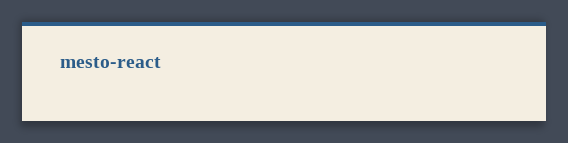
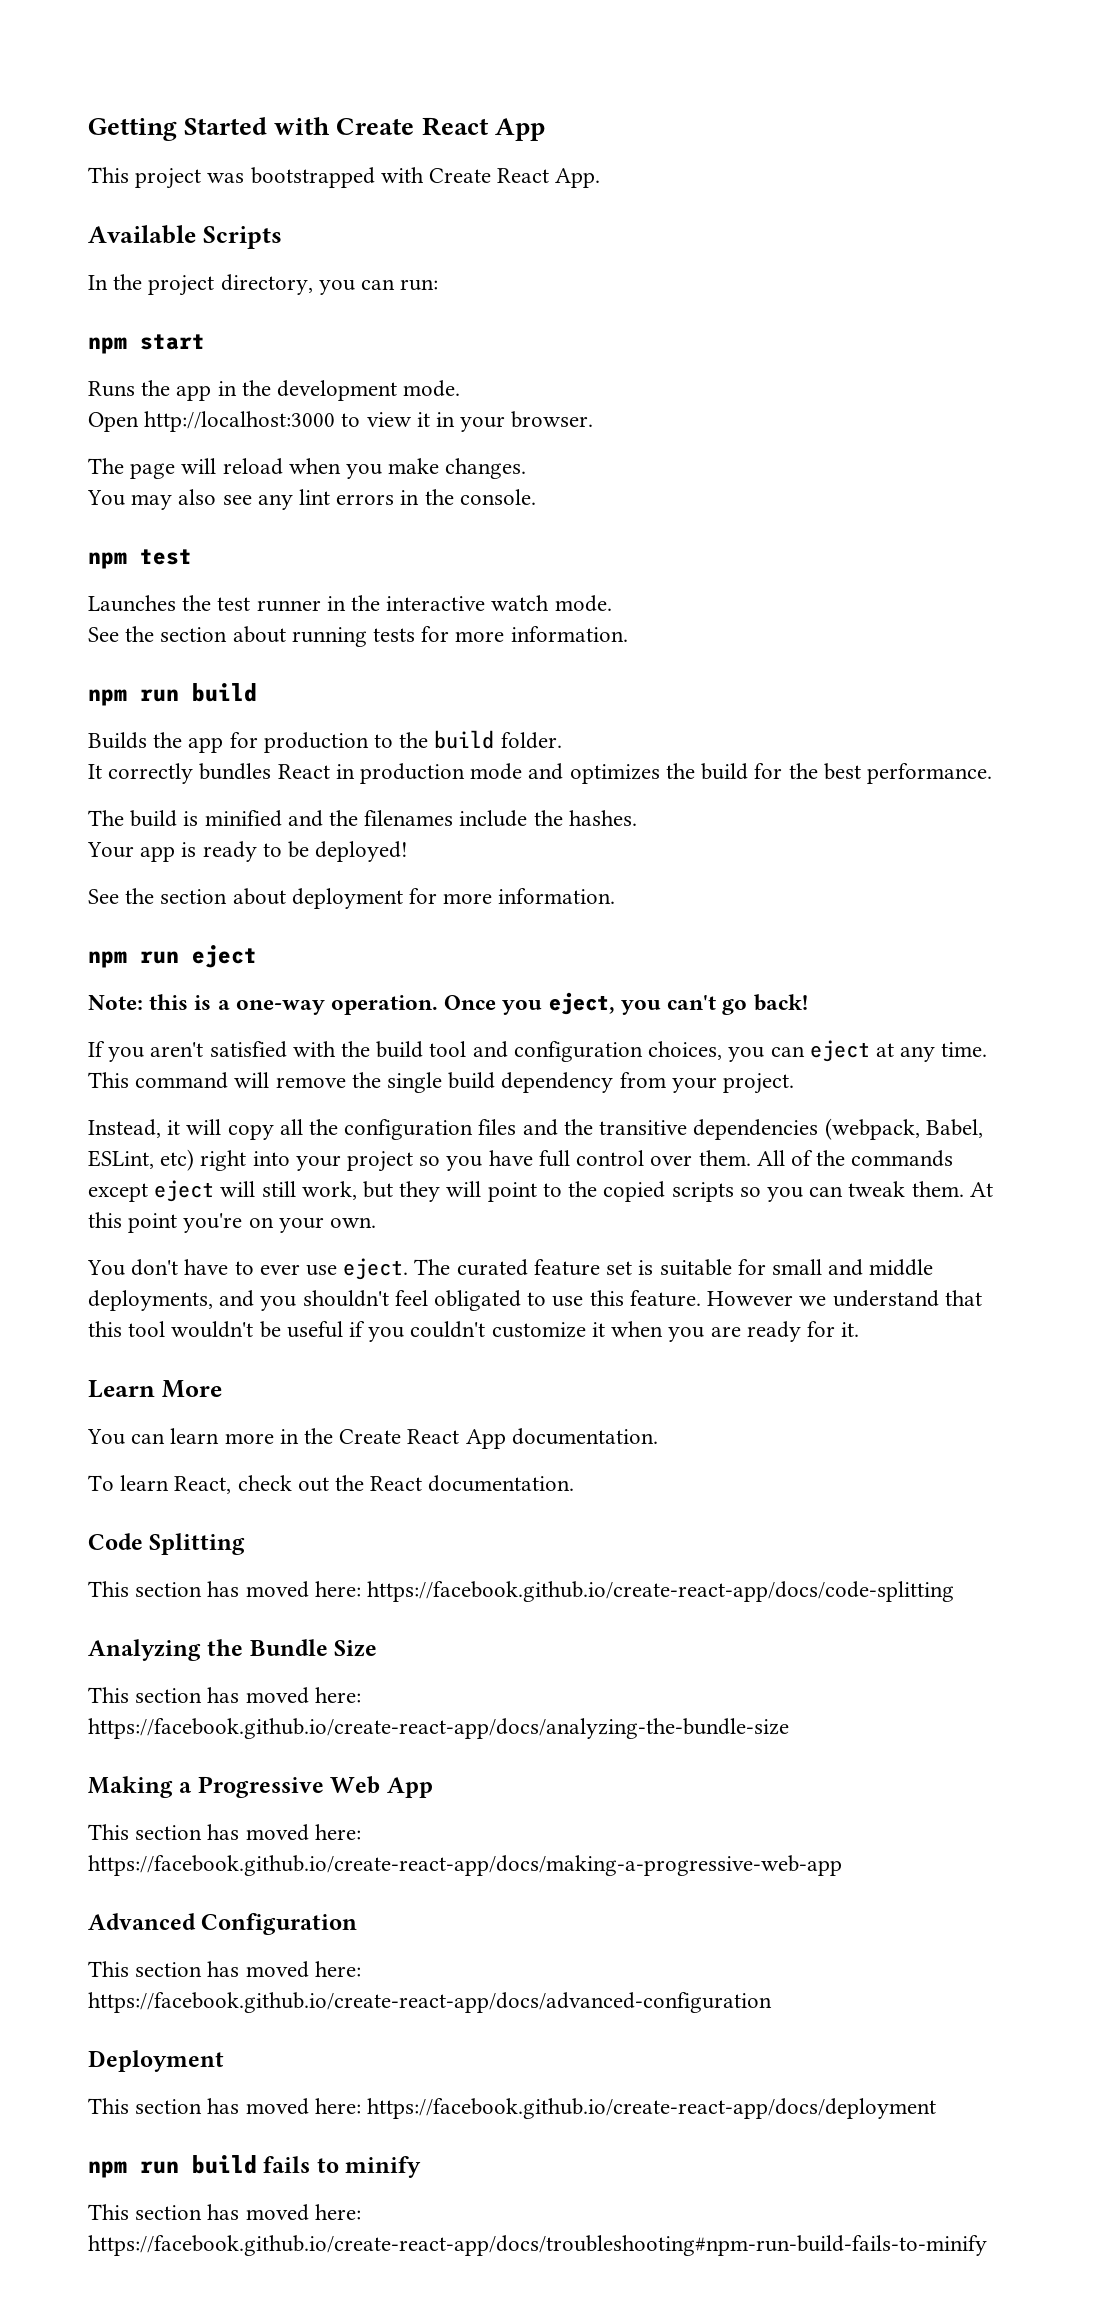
- mesto-react
+ Getting Started with Create React App
+ This project was bootstrapped with Create React App.
+ Available Scripts
+ In the project directory, you can run:
+ npm start
+ Runs the app in the development mode.
+ Open http://localhost:3000 to view it in your browser.
+ The page will reload when you make changes.
+ You may also see any lint errors in the console.
+ npm test
+ Launches the test runner in the interactive watch mode.
+ See the section about running tests for more information.
+ npm run build
+ Builds the app for production to the build folder.
+ It correctly bundles React in production mode and optimizes the build for the best performance.
+ The build is minified and the filenames include the hashes.
+ Your app is ready to be deployed!
+ See the section about deployment for more information.
+ npm run eject
+ Note: this is a one-way operation. Once you eject, you can't go back!
+ If you aren't satisfied with the build tool and configuration choices, you can eject at any time. This command will remove the single build dependency from your project.
+ Instead, it will copy all the configuration files and the transitive dependencies (webpack, Babel, ESLint, etc) right into your project so you have full control over them. All of the commands except eject will still work, but they will point to the copied scripts so you can tweak them. At this point you're on your own.
+ You don't have to ever use eject. The curated feature set is suitable for small and middle deployments, and you shouldn't feel obligated to use this feature. However we understand that this tool wouldn't be useful if you couldn't customize it when you are ready for it.
+ Learn More
+ You can learn more in the Create React App documentation.
+ To learn React, check out the React documentation.
+ Code Splitting
+ This section has moved here: https://facebook.github.io/create-react-app/docs/code-splitting
+ Analyzing the Bundle Size
+ This section has moved here: https://facebook.github.io/create-react-app/docs/analyzing-the-bundle-size
+ Making a Progressive Web App
+ This section has moved here: https://facebook.github.io/create-react-app/docs/making-a-progressive-web-app
+ Advanced Configuration
+ This section has moved here: https://facebook.github.io/create-react-app/docs/advanced-configuration
+ Deployment
+ This section has moved here: https://facebook.github.io/create-react-app/docs/deployment
+ npm run build fails to minify
+ This section has moved here: https://facebook.github.io/create-react-app/docs/troubleshooting#npm-run-build-fails-to-minify

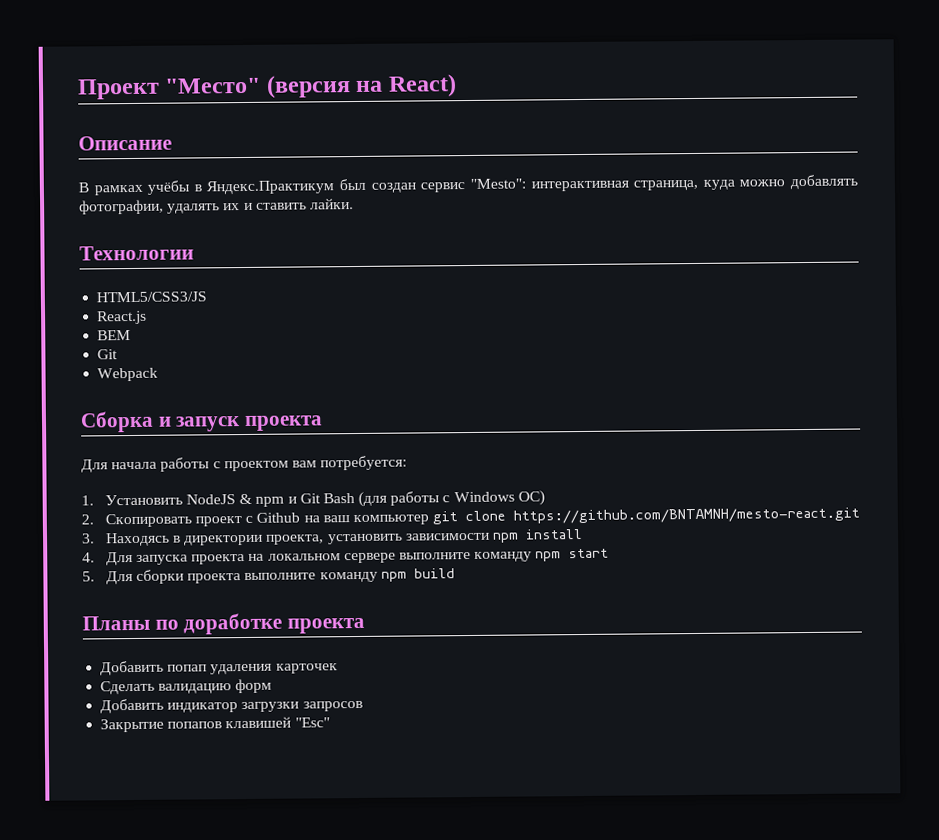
- Getting Started with Create React App
- This project was bootstrapped with Create React App.
- Available Scripts
- In the project directory, you can run:
- npm start
- Runs the app in the development mode.
- Open http://localhost:3000 to view it in your browser.
- The page will reload when you make changes.
- You may also see any lint errors in the console.
- npm test
- Launches the test runner in the interactive watch mode.
- See the section about running tests for more information.
- npm run build
- Builds the app for production to the build folder.
- It correctly bundles React in production mode and optimizes the build for the best performance.
- The build is minified and the filenames include the hashes.
- Your app is ready to be deployed!
- See the section about deployment for more information.
- npm run eject
- Note: this is a one-way operation. Once you eject, you can't go back!
- If you aren't satisfied with the build tool and configuration choices, you can eject at any time. This command will remove the single build dependency from your project.
- Instead, it will copy all the configuration files and the transitive dependencies (webpack, Babel, ESLint, etc) right into your project so you have full control over them. All of the commands except eject will still work, but they will point to the copied scripts so you can tweak them. At this point you're on your own.
- You don't have to ever use eject. The curated feature set is suitable for small and middle deployments, and you shouldn't feel obligated to use this feature. However we understand that this tool wouldn't be useful if you couldn't customize it when you are ready for it.
- Learn More
- You can learn more in the Create React App documentation.
- To learn React, check out the React documentation.
- Code Splitting
- This section has moved here: https://facebook.github.io/create-react-app/docs/code-splitting
- Analyzing the Bundle Size
- This section has moved here: https://facebook.github.io/create-react-app/docs/analyzing-the-bundle-size
- Making a Progressive Web App
- This section has moved here: https://facebook.github.io/create-react-app/docs/making-a-progressive-web-app
- Advanced Configuration
- This section has moved here: https://facebook.github.io/create-react-app/docs/advanced-configuration
- Deployment
- This section has moved here: https://facebook.github.io/create-react-app/docs/deployment
- npm run build fails to minify
- This section has moved here: https://facebook.github.io/create-react-app/docs/troubleshooting#npm-run-build-fails-to-minify
+ Проект "Место" (версия на React)
+ Описание
+ В рамках учёбы в Яндекс.Практикум был создан сервис "Mesto": интерактивная страница, куда можно добавлять фотографии, удалять их и ставить лайки.
+ Технологии
+ HTML5/CSS3/JS
+ React.js
+ BEM
+ Git
+ Webpack
+ Сборка и запуск проекта
+ Для начала работы с проектом вам потребуется:
+ 1. Установить NodeJS & npm и Git Bash (для работы с Windows ОС)
+ 2. Скопировать проект с Github на ваш компьютер git clone https://github.com/BNTAMNH/mesto-react.git
+ 3. Находясь в директории проекта, установить зависимости npm install
+ 4. Для запуска проекта на локальном сервере выполните команду npm start
+ 5. Для сборки проекта выполните команду npm build
+ Планы по доработке проекта
+ Добавить попап удаления карточек
+ Сделать валидацию форм
+ Добавить индикатор загрузки запросов
+ Закрытие попапов клавишей "Esc"

